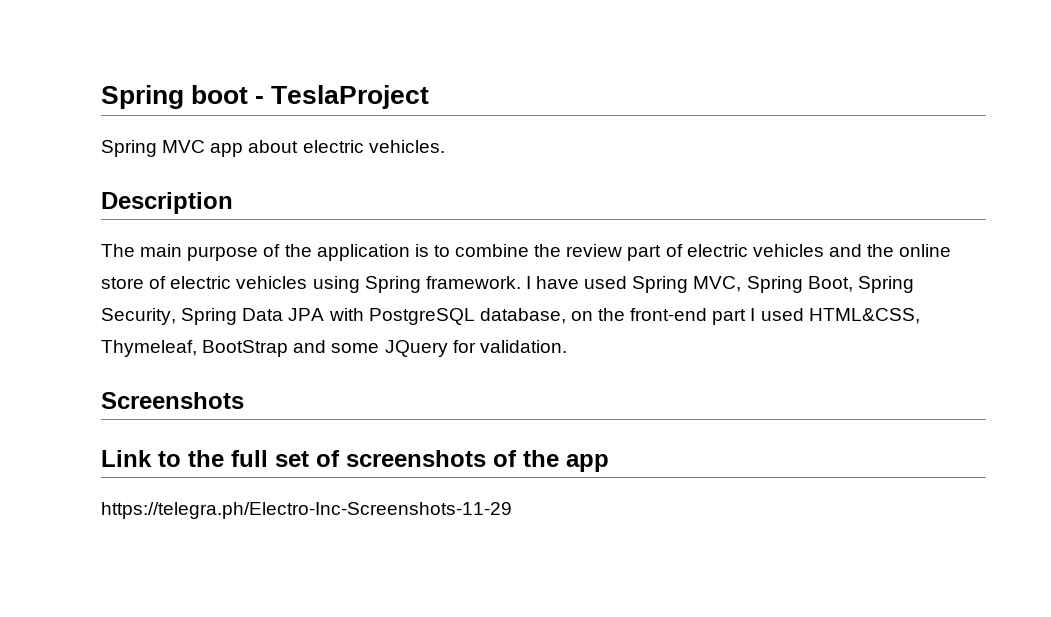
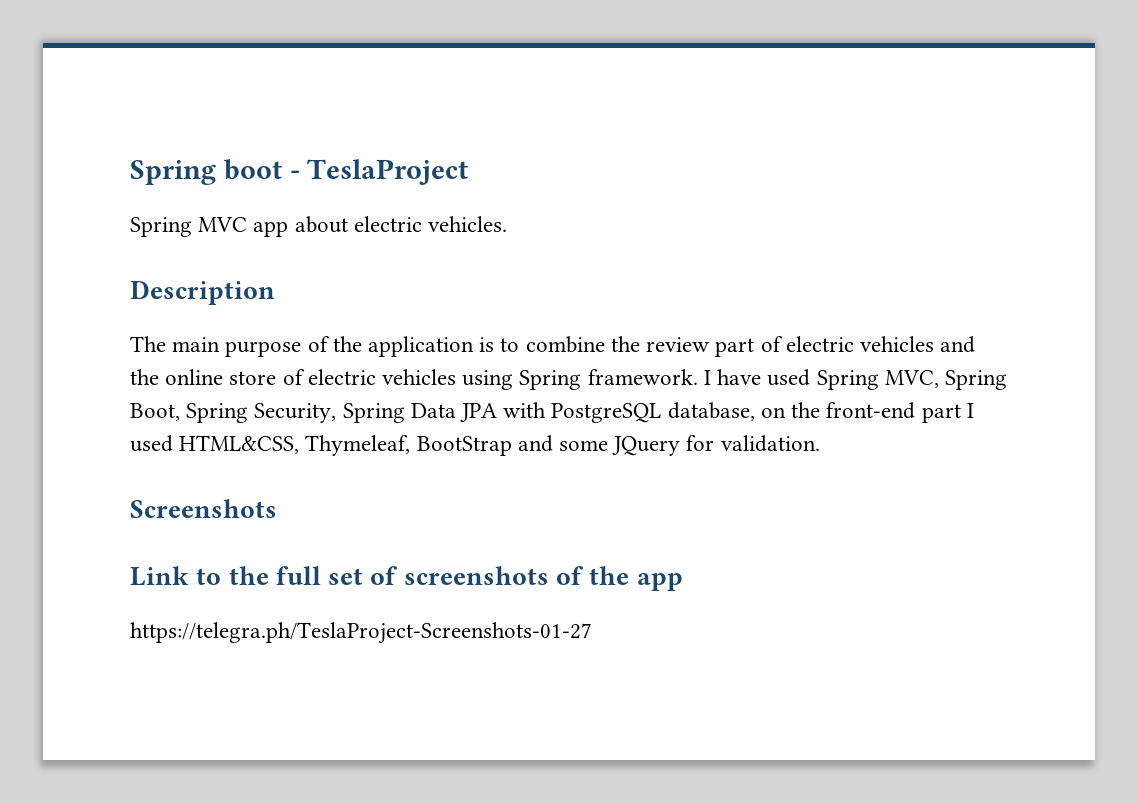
- https://telegra.ph/Electro-Inc-Screenshots-11-29
+ https://telegra.ph/TeslaProject-Screenshots-01-27

